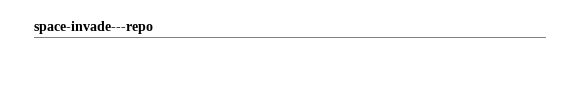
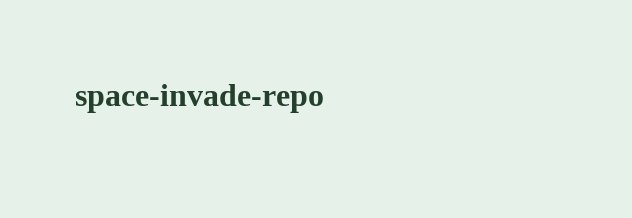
- space-invade---repo
+ space-invade-repo

